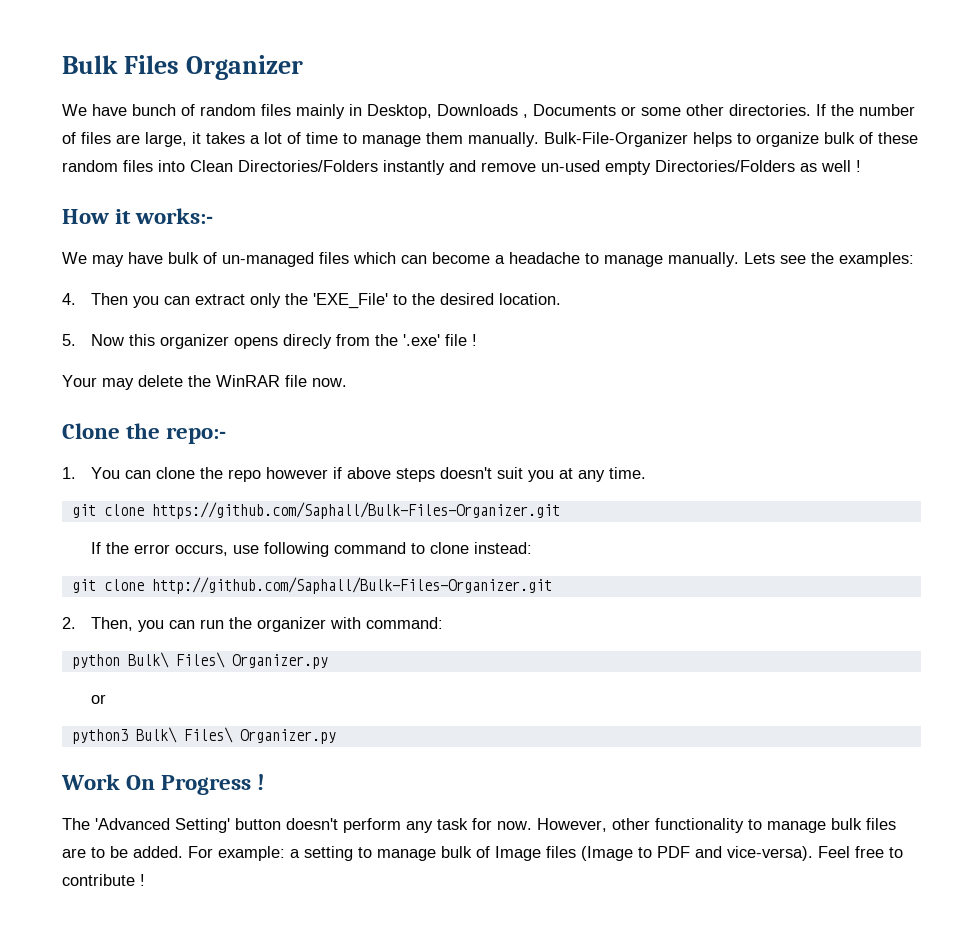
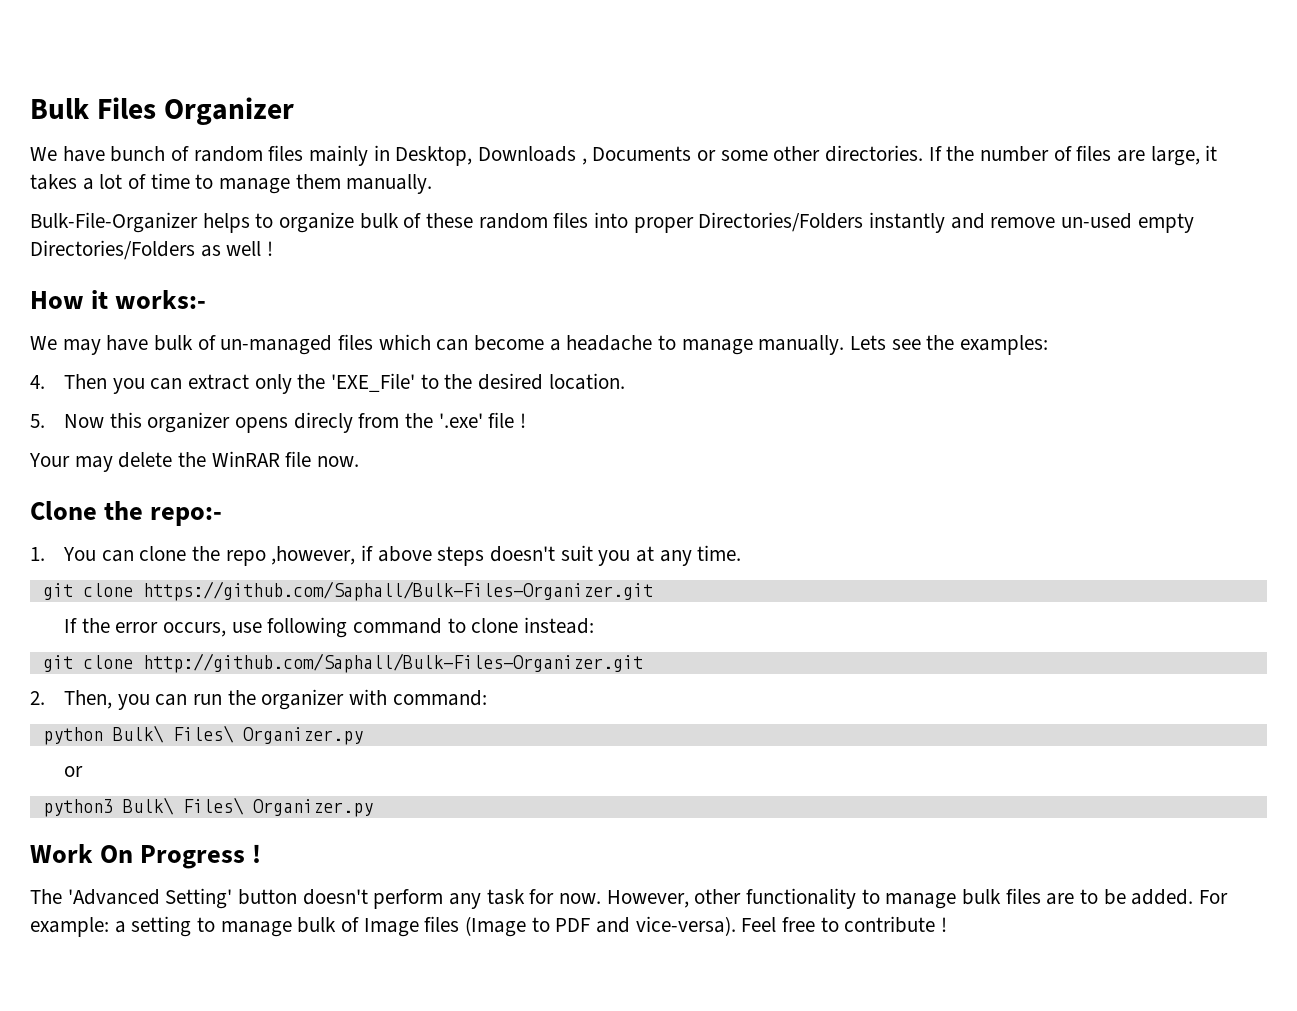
- If the number of files are large, it takes a lot of time to manage them manually. Bulk-File-Organizer helps to organize bulk of these random files into Clean Directories/Folders instantly and remove un-used empty Directories/Folders as well !
+ If the number of files are large, it takes a lot of time to manage them manually.
+ Bulk-File-Organizer helps to organize bulk of these random files into proper Directories/Folders instantly and remove un-used empty Directories/Folders as well !
- 1. You can clone the repo however if above steps doesn't suit you at any time.
+ 1. You can clone the repo ,however, if above steps doesn't suit you at any time.

